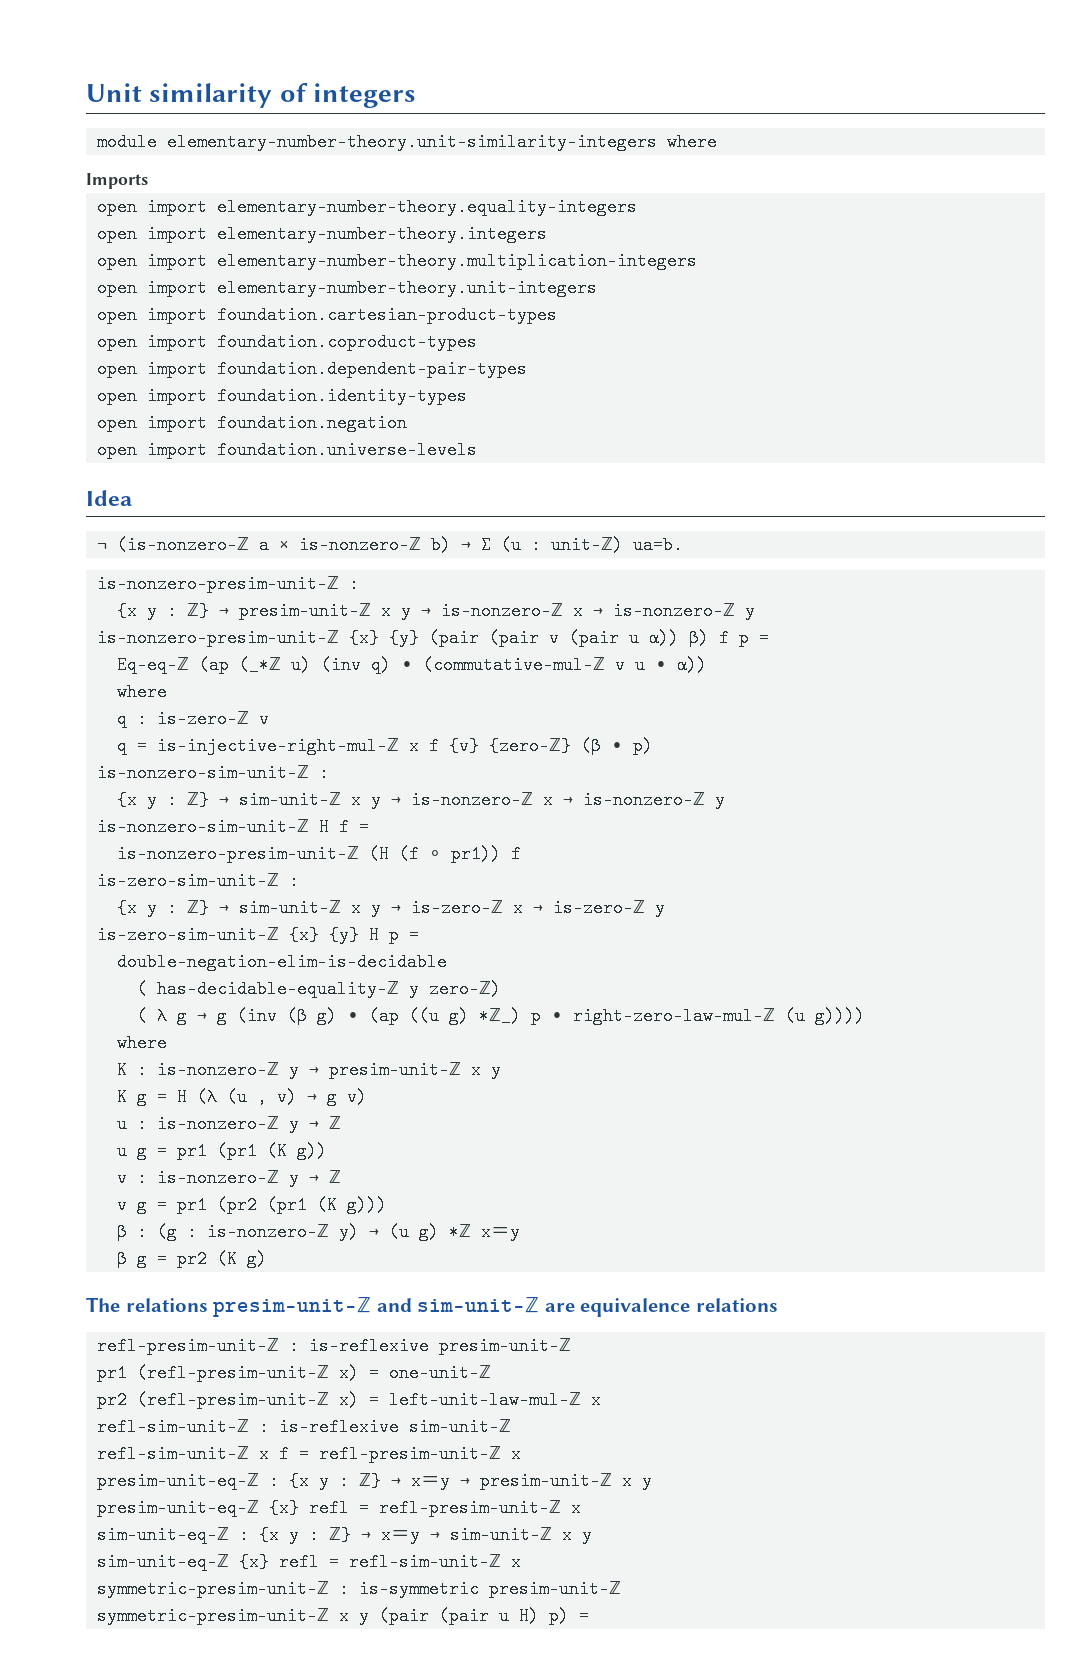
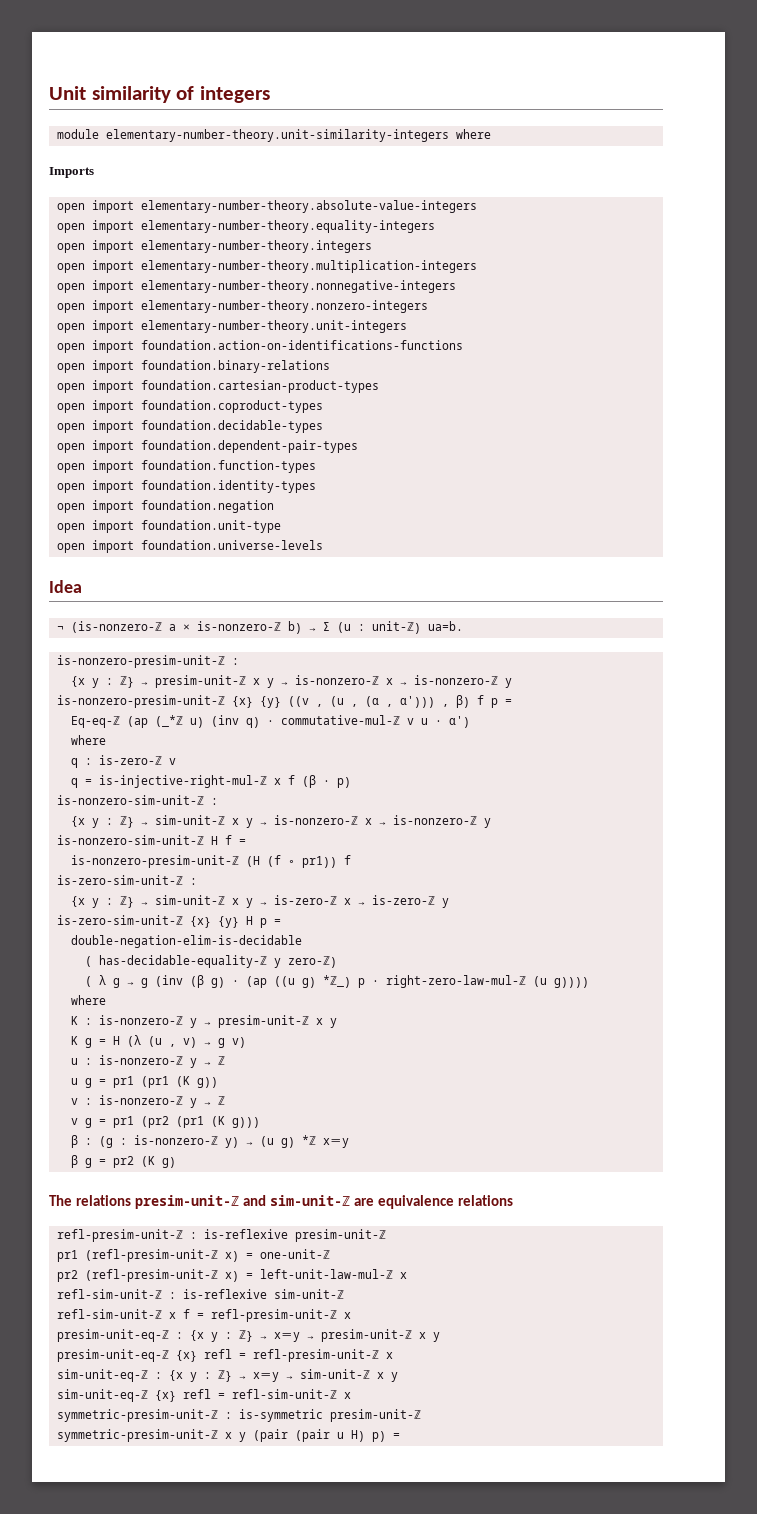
+ open import elementary-number-theory.absolute-value-integers
+ open import elementary-number-theory.nonnegative-integers
+ open import elementary-number-theory.nonzero-integers
  open import elementary-number-theory.unit-integers
+ open import foundation.action-on-identifications-functions
+ open import foundation.binary-relations
+ open import foundation.decidable-types
+ open import foundation.function-types
+ open import foundation.unit-type
- is-nonzero-presim-unit-ℤ {x} {y} (pair (pair v (pair u α)) β) f p =
+ is-nonzero-presim-unit-ℤ {x} {y} ((v , (u , (α , α'))) , β) f p =
- Eq-eq-ℤ (ap (_*ℤ u) (inv q) ∙ (commutative-mul-ℤ v u ∙ α))
+ Eq-eq-ℤ (ap (_*ℤ u) (inv q) ∙ commutative-mul-ℤ v u ∙ α')
- q = is-injective-right-mul-ℤ x f {v} {zero-ℤ} (β ∙ p)
+ q = is-injective-right-mul-ℤ x f (β ∙ p)

